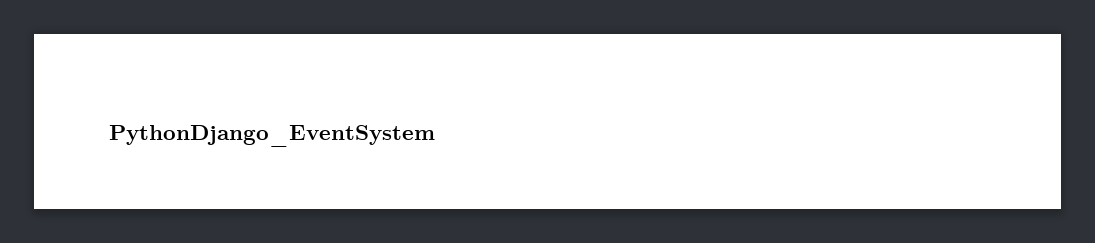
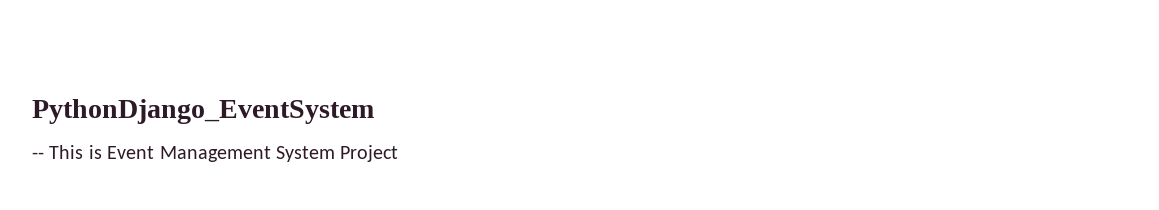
+ -- This is Event Management System Project

